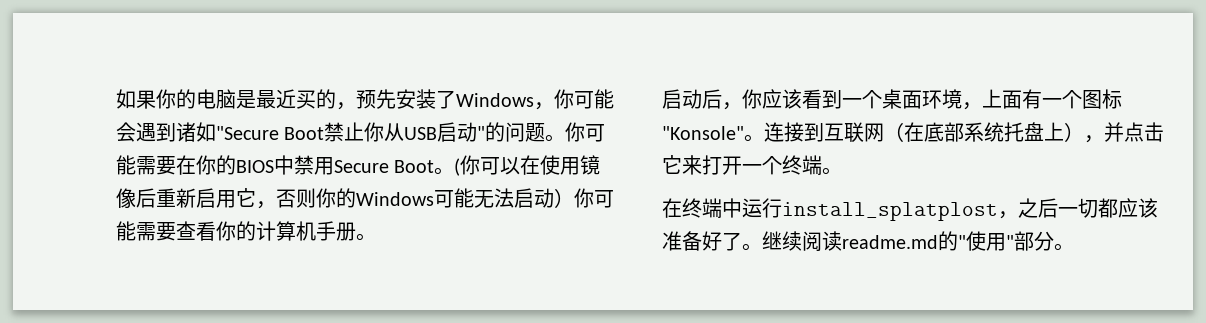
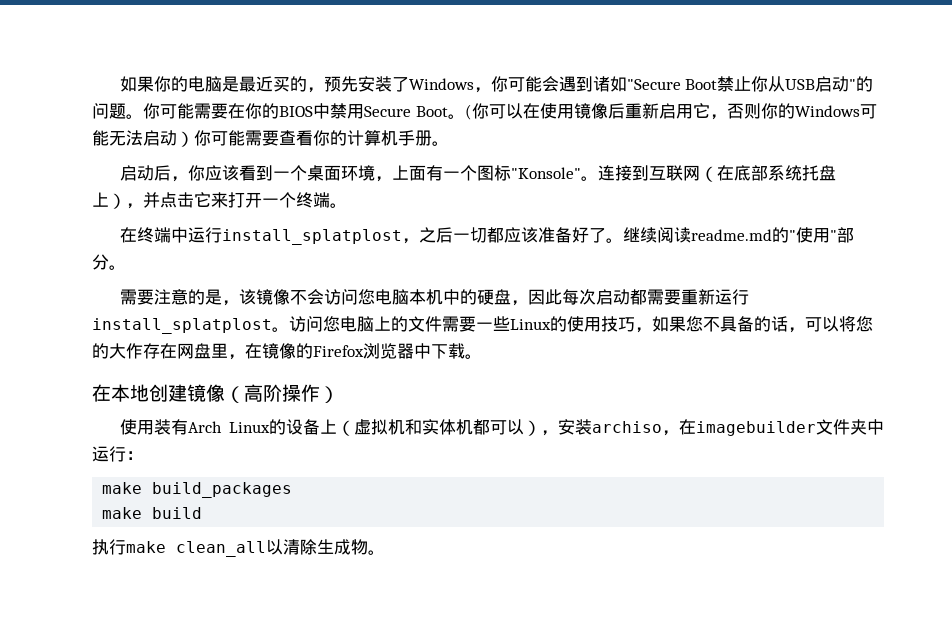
+ 需要注意的是，该镜像不会访问您电脑本机中的硬盘，因此每次启动都需要重新运行install_splatplost。访问您电脑上的文件需要一些Linux的使用技巧，如果您不具备的话，可以将您的大作存在网盘里，在镜像的Firefox浏览器中下载。
+ 在本地创建镜像（高阶操作）
+ 使用装有Arch Linux的设备上（虚拟机和实体机都可以），安装archiso，在imagebuilder文件夹中运行：
+ make build_packages
+ make build
+ 执行make clean_all以清除生成物。

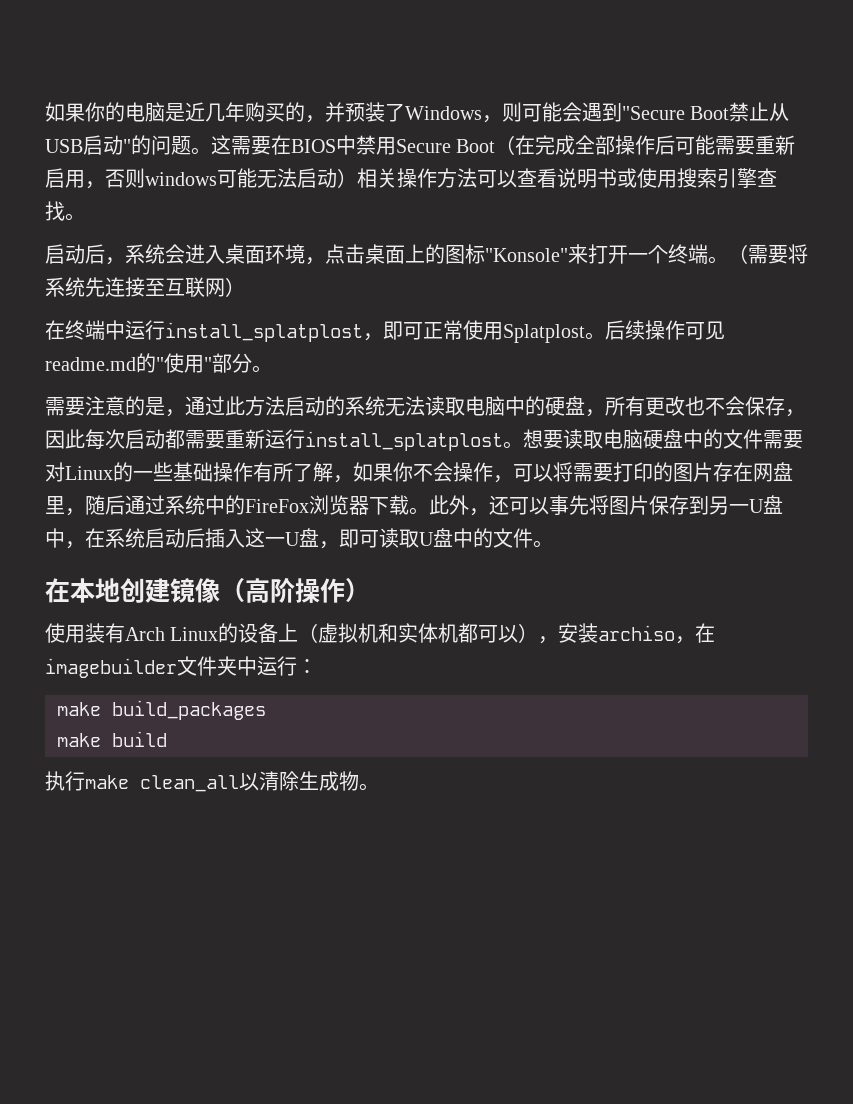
- 如果你的电脑是最近买的，预先安装了Windows，你可能会遇到诸如"Secure Boot禁止你从USB启动"的问题。
+ 如果你的电脑是近几年购买的，并预装了Windows，则可能会遇到"Secure Boot禁止从USB启动"的问题。
- 你可能需要在你的BIOS中禁用Secure Boot。(你可以在使用镜像后重新启用它，否则你的Windows可能无法启动）你可能需要查看你的计算机手册。
- 启动后，你应该看到一个桌面环境，上面有一个图标"Konsole"。连接到互联网（在底部系统托盘上），并点击它来打开一个终端。
+ 这需要在BIOS中禁用Secure Boot（在完成全部操作后可能需要重新启用，否则windows可能无法启动）相关操作方法可以查看说明书或使用搜索引擎查找。
+ 启动后，系统会进入桌面环境，点击桌面上的图标"Konsole"来打开一个终端。（需要将系统先连接至互联网）
- 在终端中运行install_splatplost，之后一切都应该准备好了。继续阅读readme.md的"使用"部分。
+ 在终端中运行install_splatplost，即可正常使用Splatplost。后续操作可见readme.md的"使用"部分。
- 需要注意的是，该镜像不会访问您电脑本机中的硬盘，因此每次启动都需要重新运行install_splatplost。
+ 需要注意的是，通过此方法启动的系统无法读取电脑中的硬盘，所有更改也不会保存，因此每次启动都需要重新运行install_splatplost。
- 访问您电脑上的文件需要一些Linux的使用技巧，如果您不具备的话，可以将您的大作存在网盘里，在镜像的Firefox浏览器中下载。
+ 想要读取电脑硬盘中的文件需要对Linux的一些基础操作有所了解，如果你不会操作，可以将需要打印的图片存在网盘里，随后通过系统中的FireFox浏览器下载。此外，还可以事先将图片保存到另一U盘中，在系统启动后插入这一U盘，即可读取U盘中的文件。

